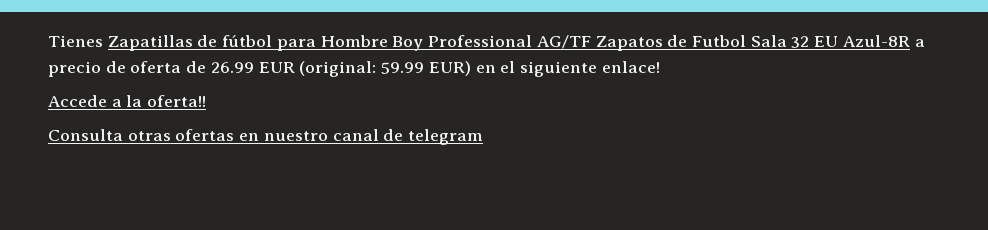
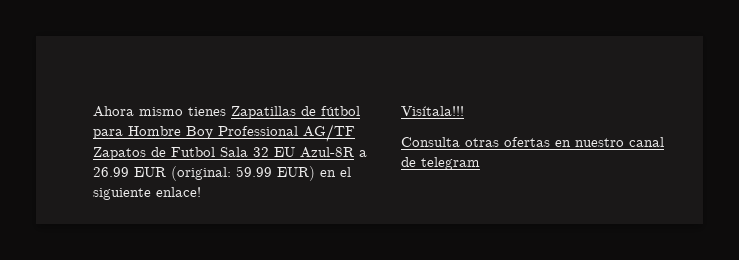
- Tienes Zapatillas de fútbol para Hombre Boy Professional AG/TF Zapatos de Futbol Sala 32 EU Azul-8R a precio de oferta de 26.99 EUR (original: 59.99 EUR) en el siguiente enlace!
+ Ahora mismo tienes Zapatillas de fútbol para Hombre Boy Professional AG/TF Zapatos de Futbol Sala 32 EU Azul-8R a 26.99 EUR (original: 59.99 EUR) en el siguiente enlace!
- Accede a la oferta!!
+ Visítala!!!

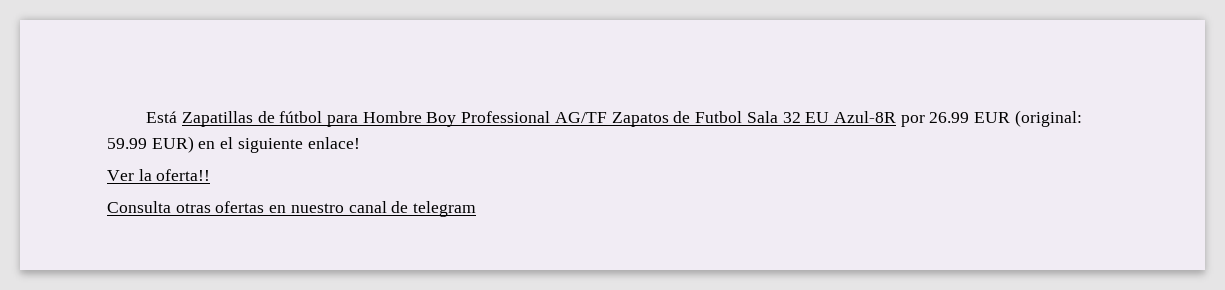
- Ahora mismo tienes Zapatillas de fútbol para Hombre Boy Professional AG/TF Zapatos de Futbol Sala 32 EU Azul-8R a 26.99 EUR (original: 59.99 EUR) en el siguiente enlace!
+ Está Zapatillas de fútbol para Hombre Boy Professional AG/TF Zapatos de Futbol Sala 32 EU Azul-8R por 26.99 EUR (original: 59.99 EUR) en el siguiente enlace!
- Visítala!!!
+ Ver la oferta!!

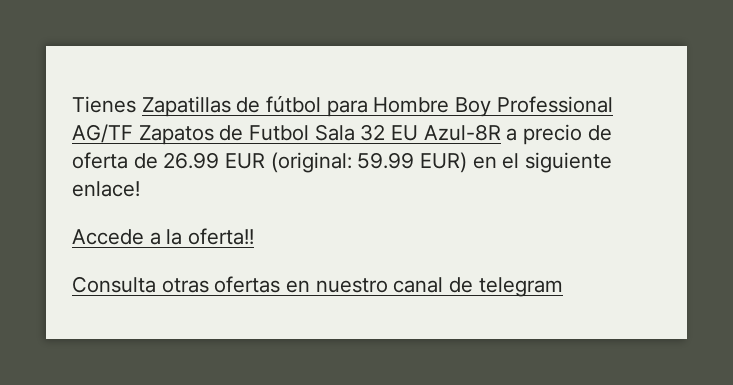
- Está Zapatillas de fútbol para Hombre Boy Professional AG/TF Zapatos de Futbol Sala 32 EU Azul-8R por 26.99 EUR (original: 59.99 EUR) en el siguiente enlace!
+ Tienes Zapatillas de fútbol para Hombre Boy Professional AG/TF Zapatos de Futbol Sala 32 EU Azul-8R a precio de oferta de 26.99 EUR (original: 59.99 EUR) en el siguiente enlace!
- Ver la oferta!!
+ Accede a la oferta!!

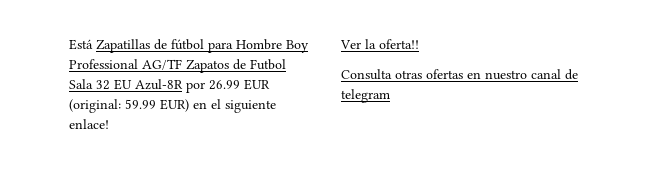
- Tienes Zapatillas de fútbol para Hombre Boy Professional AG/TF Zapatos de Futbol Sala 32 EU Azul-8R a precio de oferta de 26.99 EUR (original: 59.99 EUR) en el siguiente enlace!
+ Está Zapatillas de fútbol para Hombre Boy Professional AG/TF Zapatos de Futbol Sala 32 EU Azul-8R por 26.99 EUR (original: 59.99 EUR) en el siguiente enlace!
- Accede a la oferta!!
+ Ver la oferta!!

